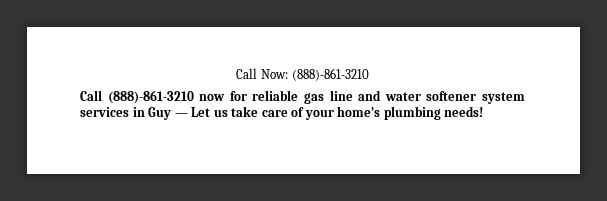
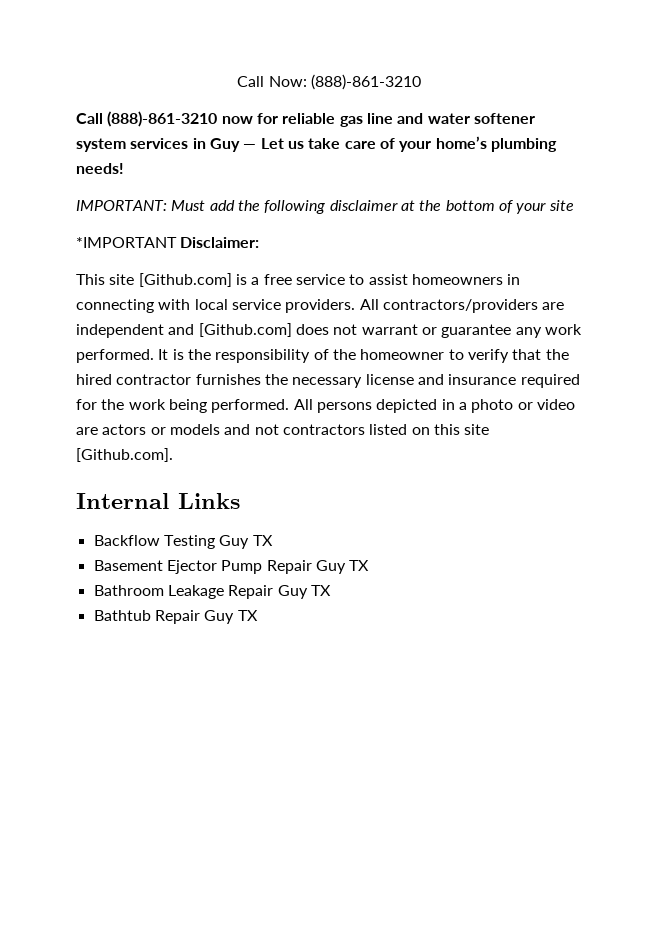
+ IMPORTANT: Must add the following disclaimer at the bottom of your site
+ *IMPORTANT Disclaimer:
+ This site [Github.com] is a free service to assist homeowners in connecting with local service providers. All contractors/providers are independent and [Github.com] does not warrant or guarantee any work performed. It is the responsibility of the homeowner to verify that the hired contractor furnishes the necessary license and insurance required for the work being performed. All persons depicted in a photo or video are actors or models and not contractors listed on this site [Github.com].
+ Internal Links
+ Backflow Testing Guy TX
+ Basement Ejector Pump Repair Guy TX
+ Bathroom Leakage Repair Guy TX
+ Bathtub Repair Guy TX

